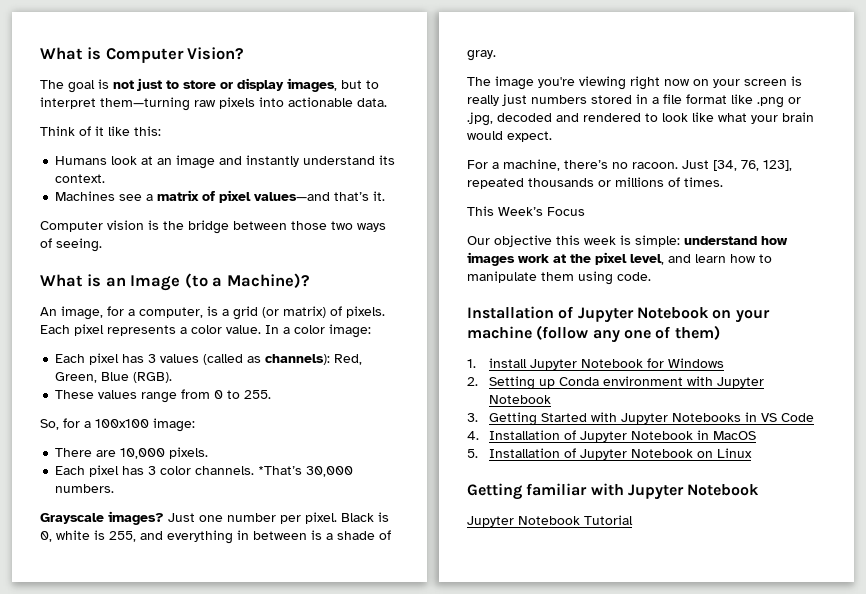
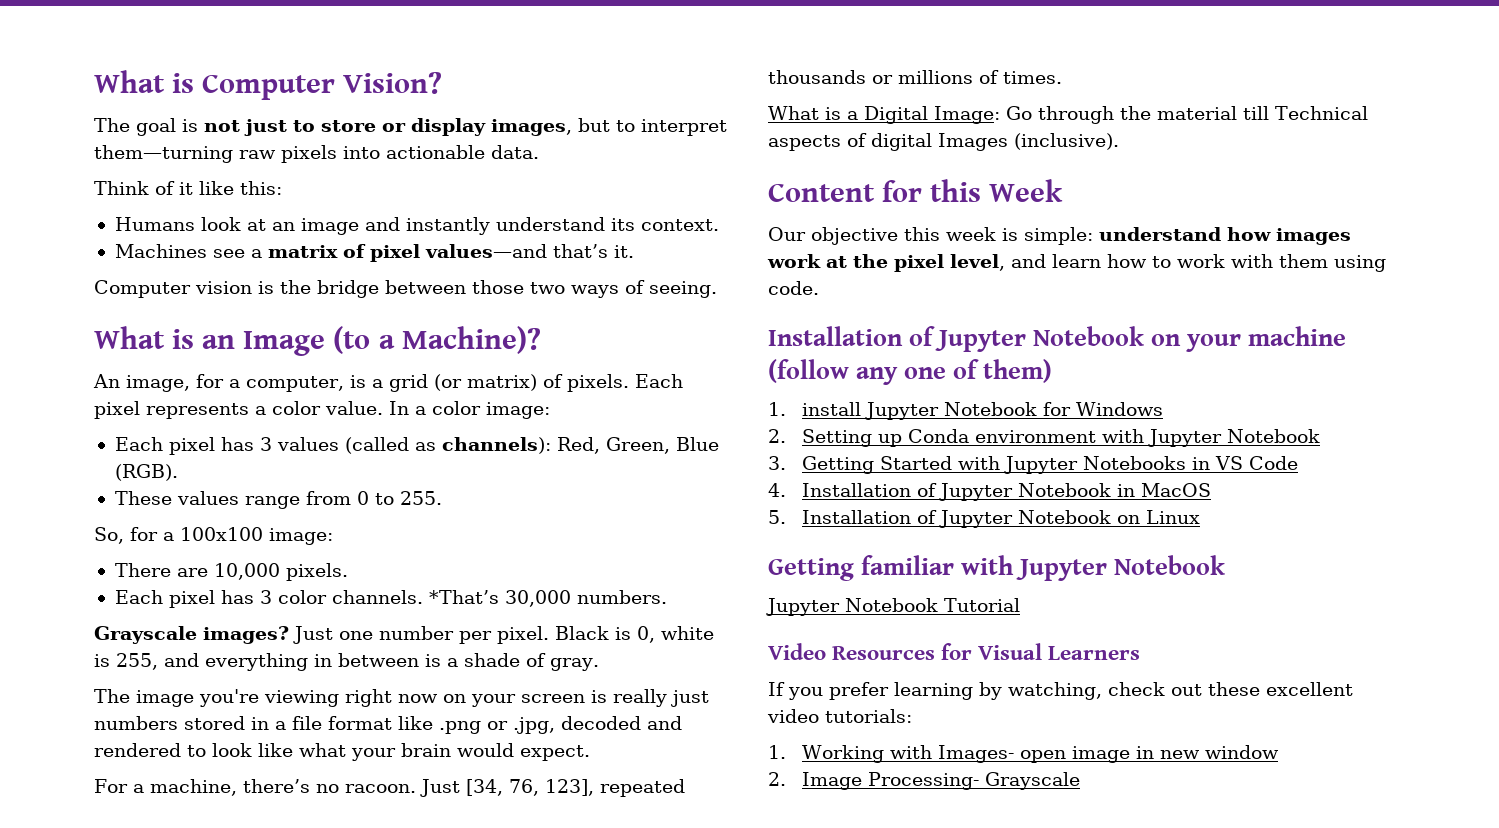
- This Week’s Focus
+ What is a Digital Image: Go through the material till Technical aspects of digital Images (inclusive).
+ Content for this Week
- Our objective this week is simple: understand how images work at the pixel level, and learn how to manipulate them using code.
+ Our objective this week is simple: understand how images work at the pixel level, and learn how to work with them using code.
+ Video Resources for Visual Learners
+ If you prefer learning by watching, check out these excellent video tutorials:
+ 1. Working with Images- open image in new window
+ 2. Image Processing- Grayscale

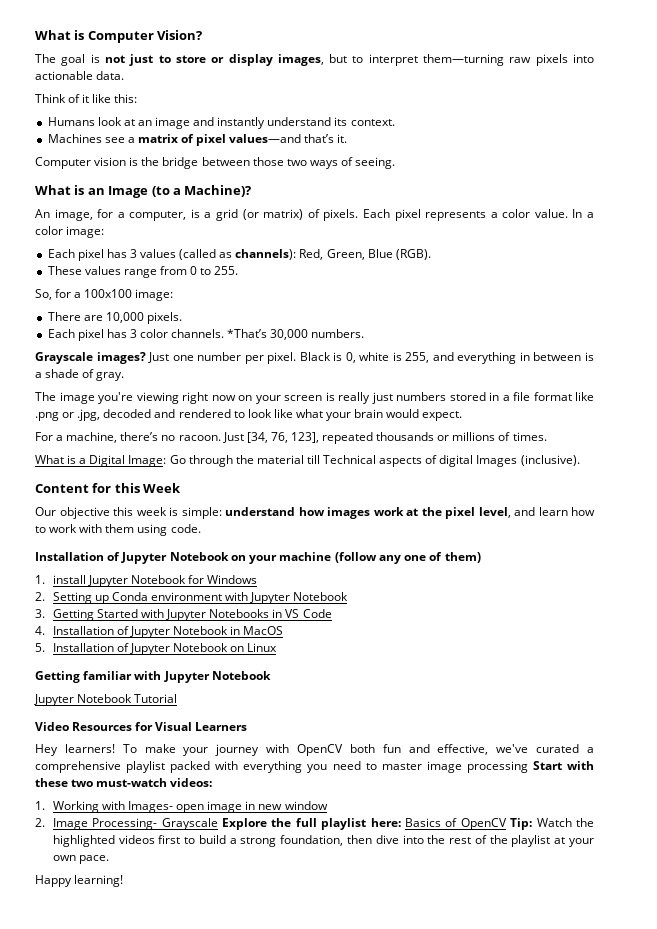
- If you prefer learning by watching, check out these excellent video tutorials:
+ Hey learners! To make your journey with OpenCV both fun and effective, we've curated a comprehensive playlist packed with everything you need to master image processing Start with these two must-watch videos:
- 2. Image Processing- Grayscale
+ 2. Image Processing- Grayscale Explore the full playlist here: Basics of OpenCV Tip: Watch the highlighted videos first to build a strong foundation, then dive into the rest of the playlist at your own pace.
+ Happy learning!

